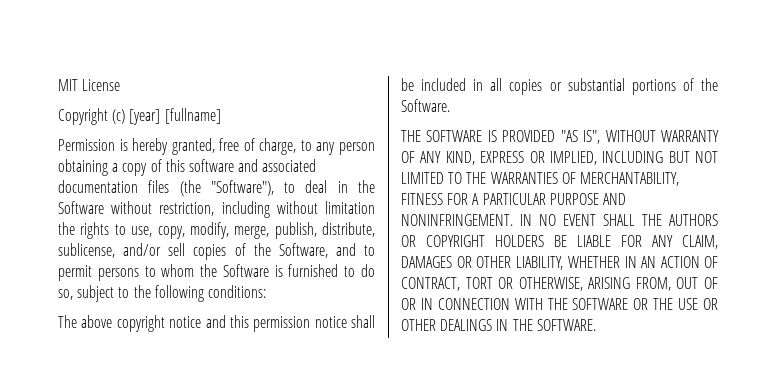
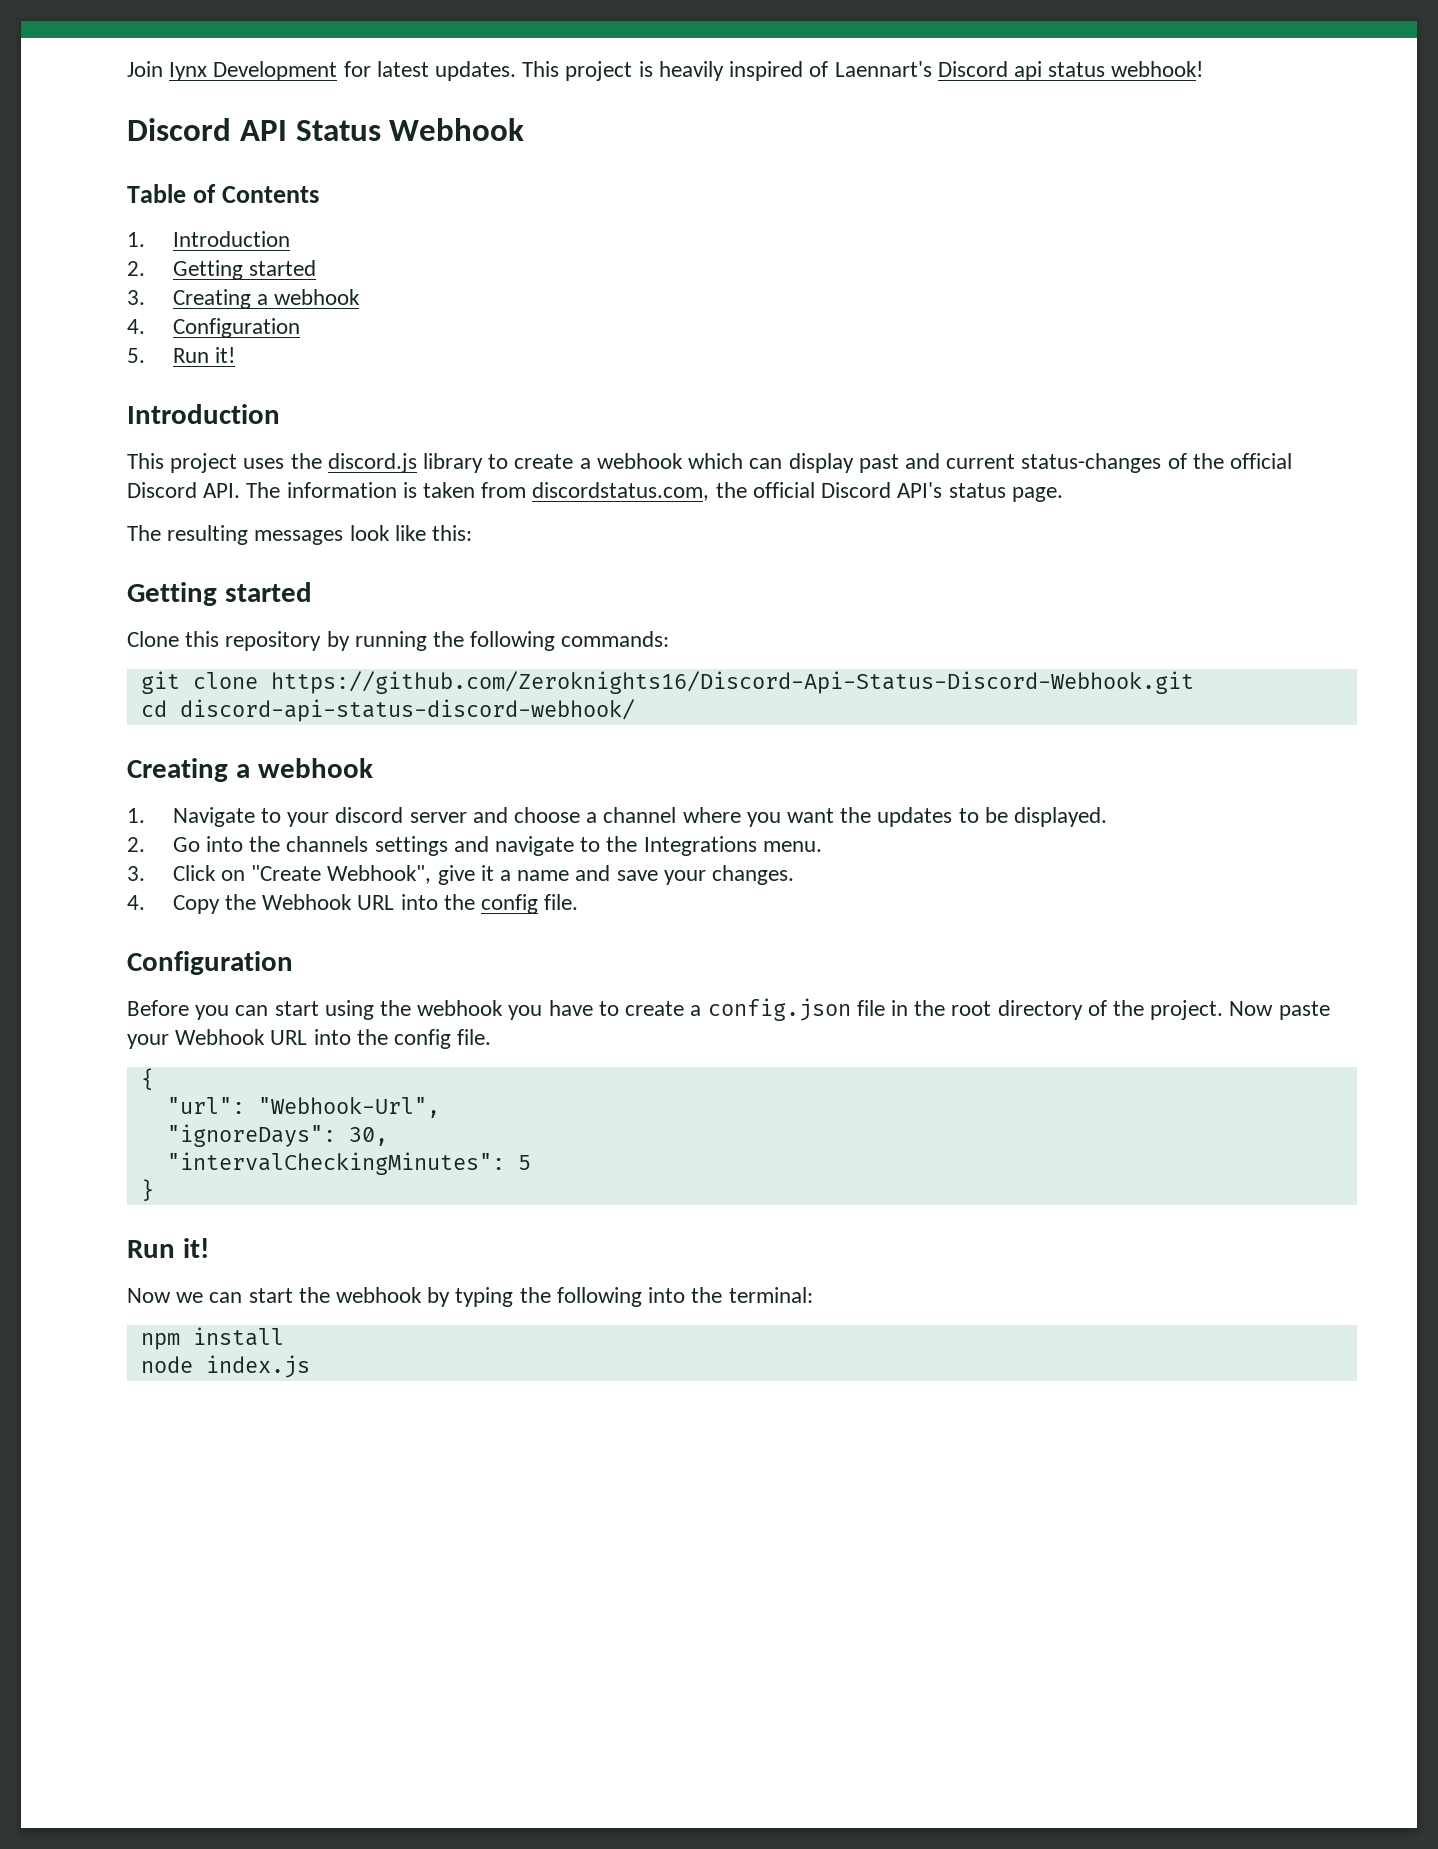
- MIT License
- Copyright (c) [year] [fullname]
- Permission is hereby granted, free of charge, to any person obtaining a copy of this software and associated documentation files (the "Software"), to deal in the Software without restriction, including without limitation the rights to use, copy, modify, merge, publish, distribute, sublicense, and/or sell copies of the Software, and to permit persons to whom the Software is furnished to do so, subject to the following conditions:
- The above copyright notice and this permission notice shall be included in all copies or substantial portions of the Software.
- THE SOFTWARE IS PROVIDED "AS IS", WITHOUT WARRANTY OF ANY KIND, EXPRESS OR IMPLIED, INCLUDING BUT NOT LIMITED TO THE WARRANTIES OF MERCHANTABILITY, FITNESS FOR A PARTICULAR PURPOSE AND NONINFRINGEMENT. IN NO EVENT SHALL THE AUTHORS OR COPYRIGHT HOLDERS BE LIABLE FOR ANY CLAIM, DAMAGES OR OTHER LIABILITY, WHETHER IN AN ACTION OF CONTRACT, TORT OR OTHERWISE, ARISING FROM, OUT OF OR IN CONNECTION WITH THE SOFTWARE OR THE USE OR OTHER DEALINGS IN THE SOFTWARE.
+ Join Iynx Development for latest updates. This project is heavily inspired of Laennart's Discord api status webhook!
+ Discord API Status Webhook
+ Table of Contents
+ 1. Introduction
+ 2. Getting started
+ 3. Creating a webhook
+ 4. Configuration
+ 5. Run it!
+ Introduction
+ This project uses the discord.js library to create a webhook which can display past and current status-changes of the official Discord API. The information is taken from discordstatus.com, the official Discord API's status page.
+ The resulting messages look like this:
+ Getting started
+ Clone this repository by running the following commands:
+ git clone https://github.com/Zeroknights16/Discord-Api-Status-Discord-Webhook.git
+ cd discord-api-status-discord-webhook/
+ Creating a webhook
+ 1. Navigate to your discord server and choose a channel where you want the updates to be displayed.
+ 2. Go into the channels settings and navigate to the Integrations menu.
+ 3. Click on "Create Webhook", give it a name and save your changes.
+ 4. Copy the Webhook URL into the config file.
+ Configuration
+ Before you can start using the webhook you have to create a config.json file in the root directory of the project. Now paste your Webhook URL into the config file.
+ {
+ "url": "Webhook-Url",
+ "ignoreDays": 30,
+ "intervalCheckingMinutes": 5
+ }
+ Run it!
+ Now we can start the webhook by typing the following into the terminal:
+ npm install
+ node index.js

